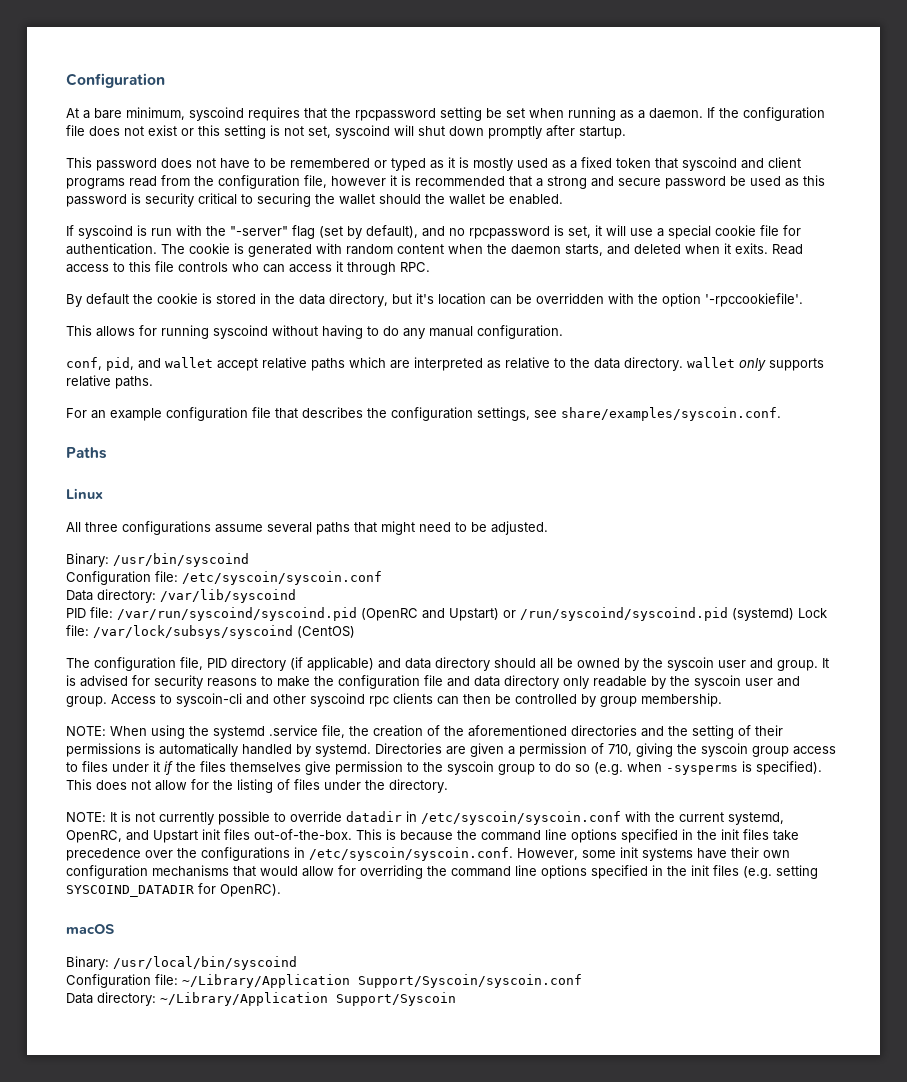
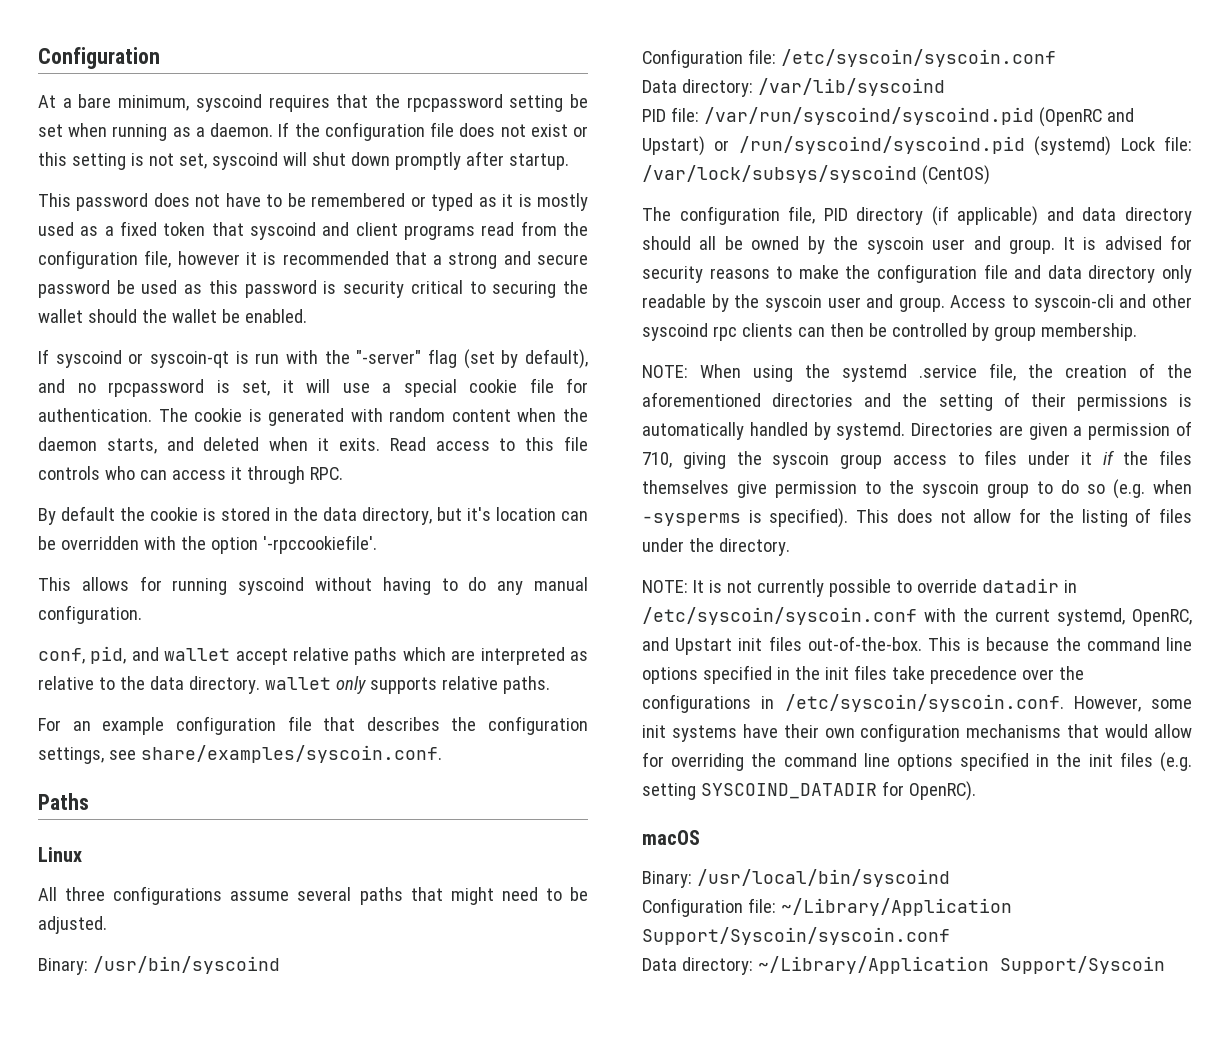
- If syscoind is run with the "-server" flag (set by default), and no rpcpassword is set, it will use a special cookie file for authentication.
+ If syscoind or syscoin-qt is run with the "-server" flag (set by default), and no rpcpassword is set, it will use a special cookie file for authentication.

